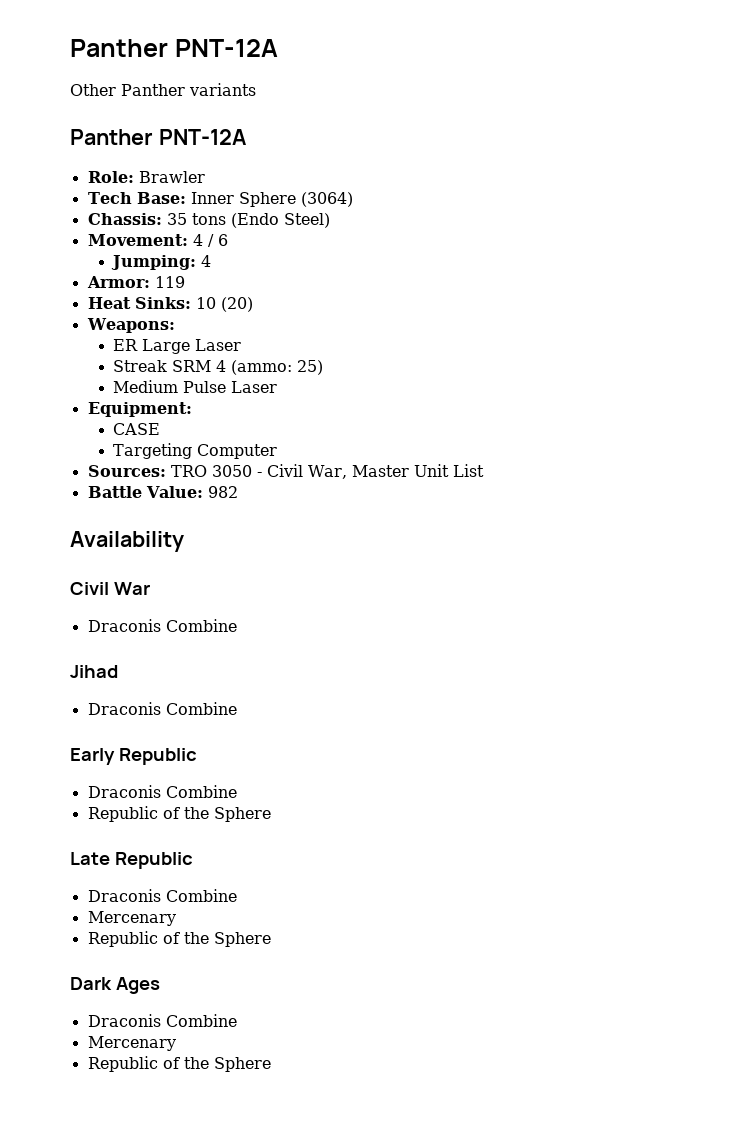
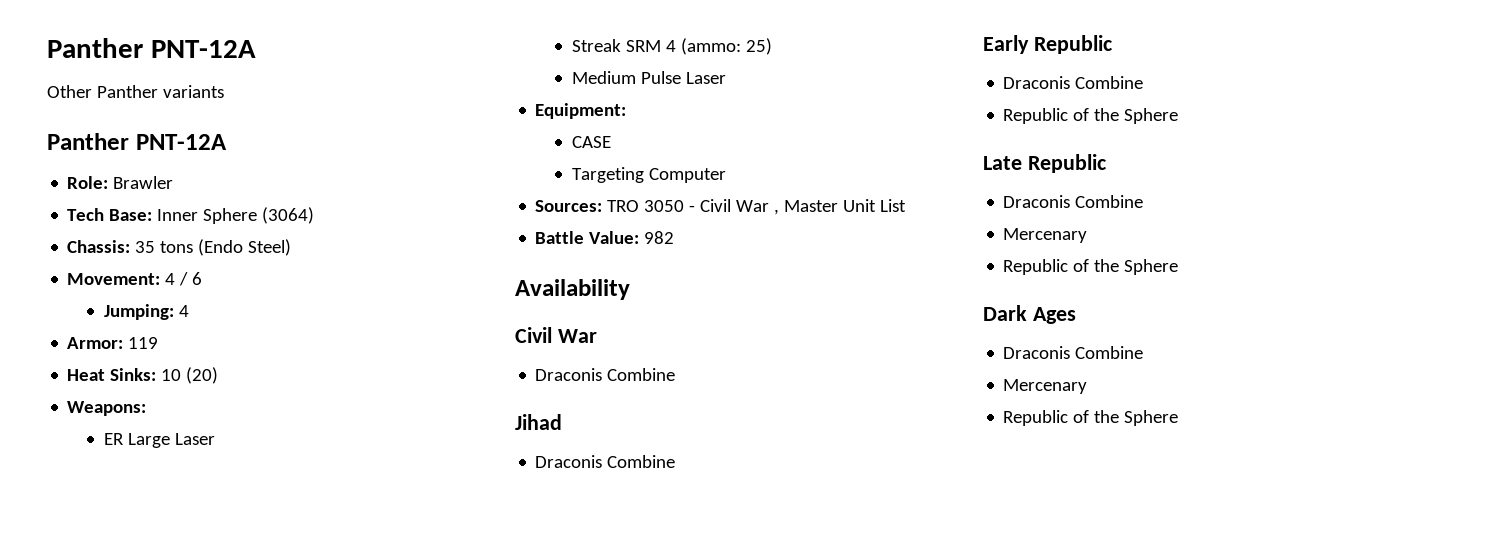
- Sources: TRO 3050 - Civil War, Master Unit List
+ Sources: TRO 3050 - Civil War , Master Unit List

